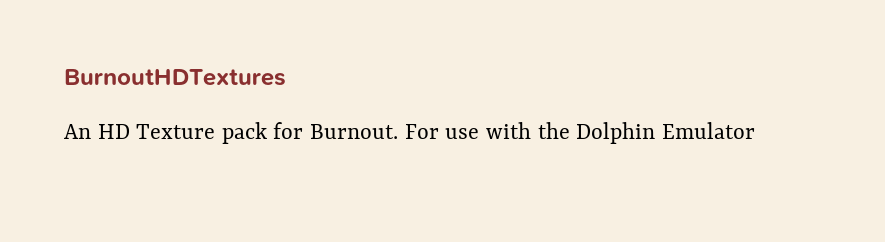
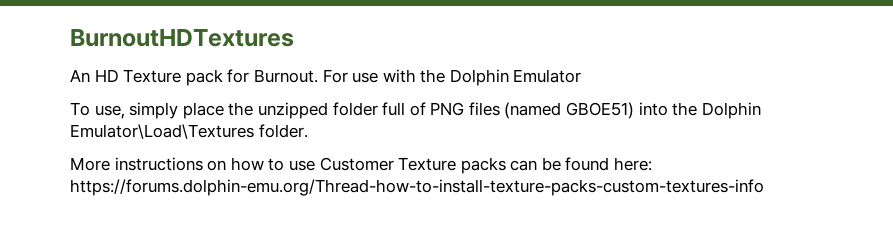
+ To use, simply place the unzipped folder full of PNG files (named GBOE51) into the Dolphin Emulator\Load\Textures folder.
+ More instructions on how to use Customer Texture packs can be found here: https://forums.dolphin-emu.org/Thread-how-to-install-texture-packs-custom-textures-info

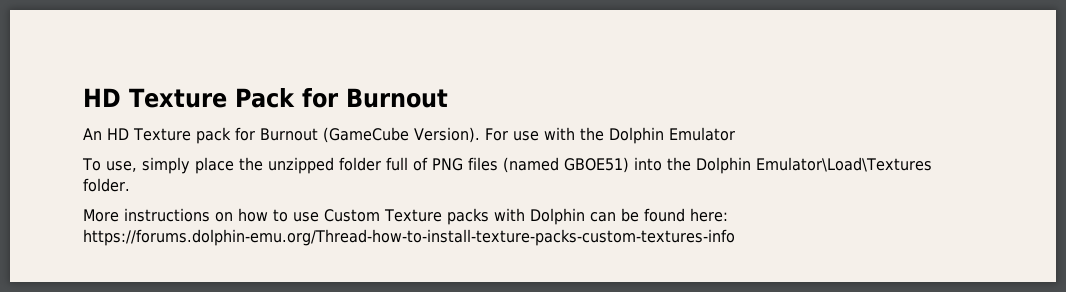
- BurnoutHDTextures
+ HD Texture Pack for Burnout
- An HD Texture pack for Burnout.
+ An HD Texture pack for Burnout (GameCube Version).
- More instructions on how to use Customer Texture packs can be found here: https://forums.dolphin-emu.org/Thread-how-to-install-texture-packs-custom-textures-info
+ More instructions on how to use Custom Texture packs with Dolphin can be found here: https://forums.dolphin-emu.org/Thread-how-to-install-texture-packs-custom-textures-info

